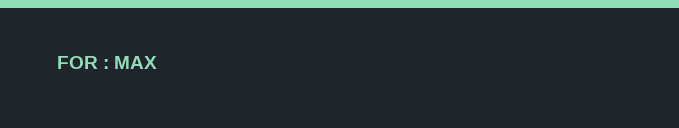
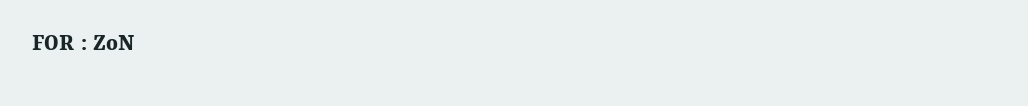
- FOR : MAX
+ FOR : ZoN

